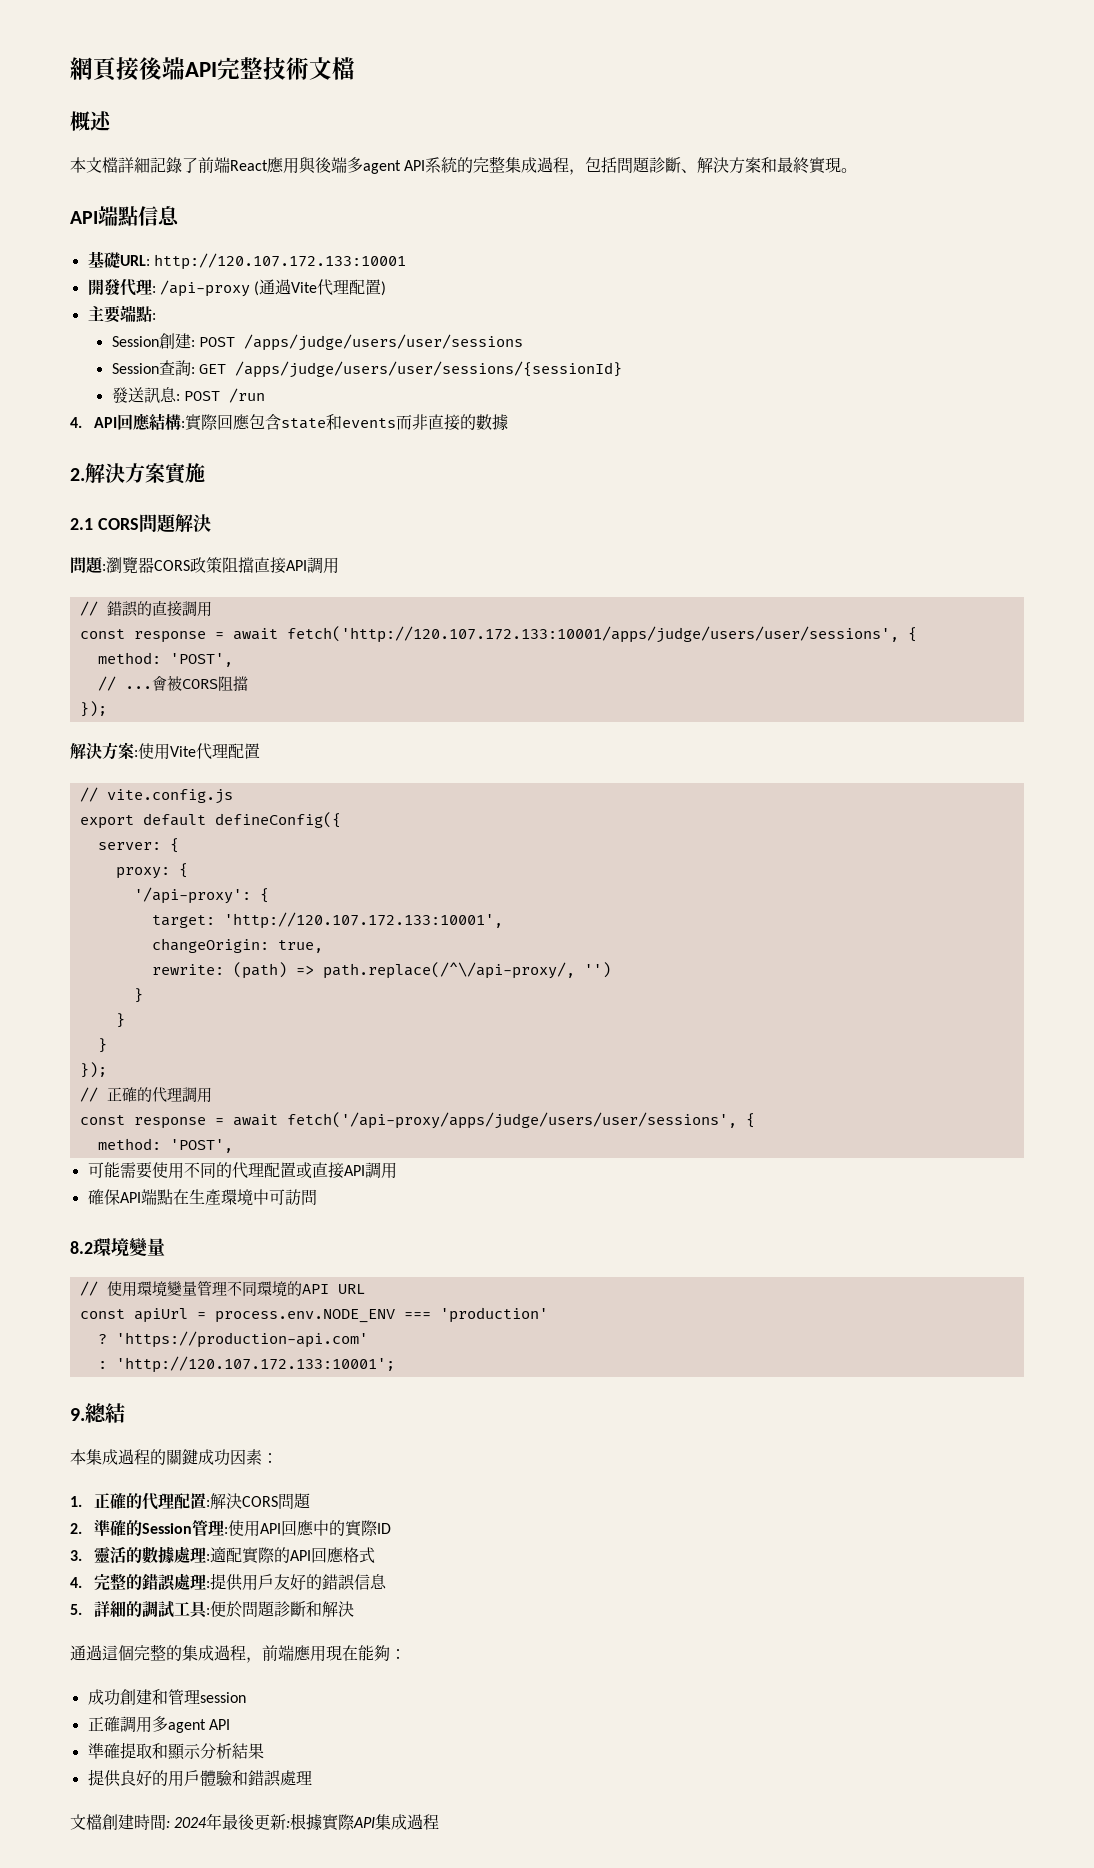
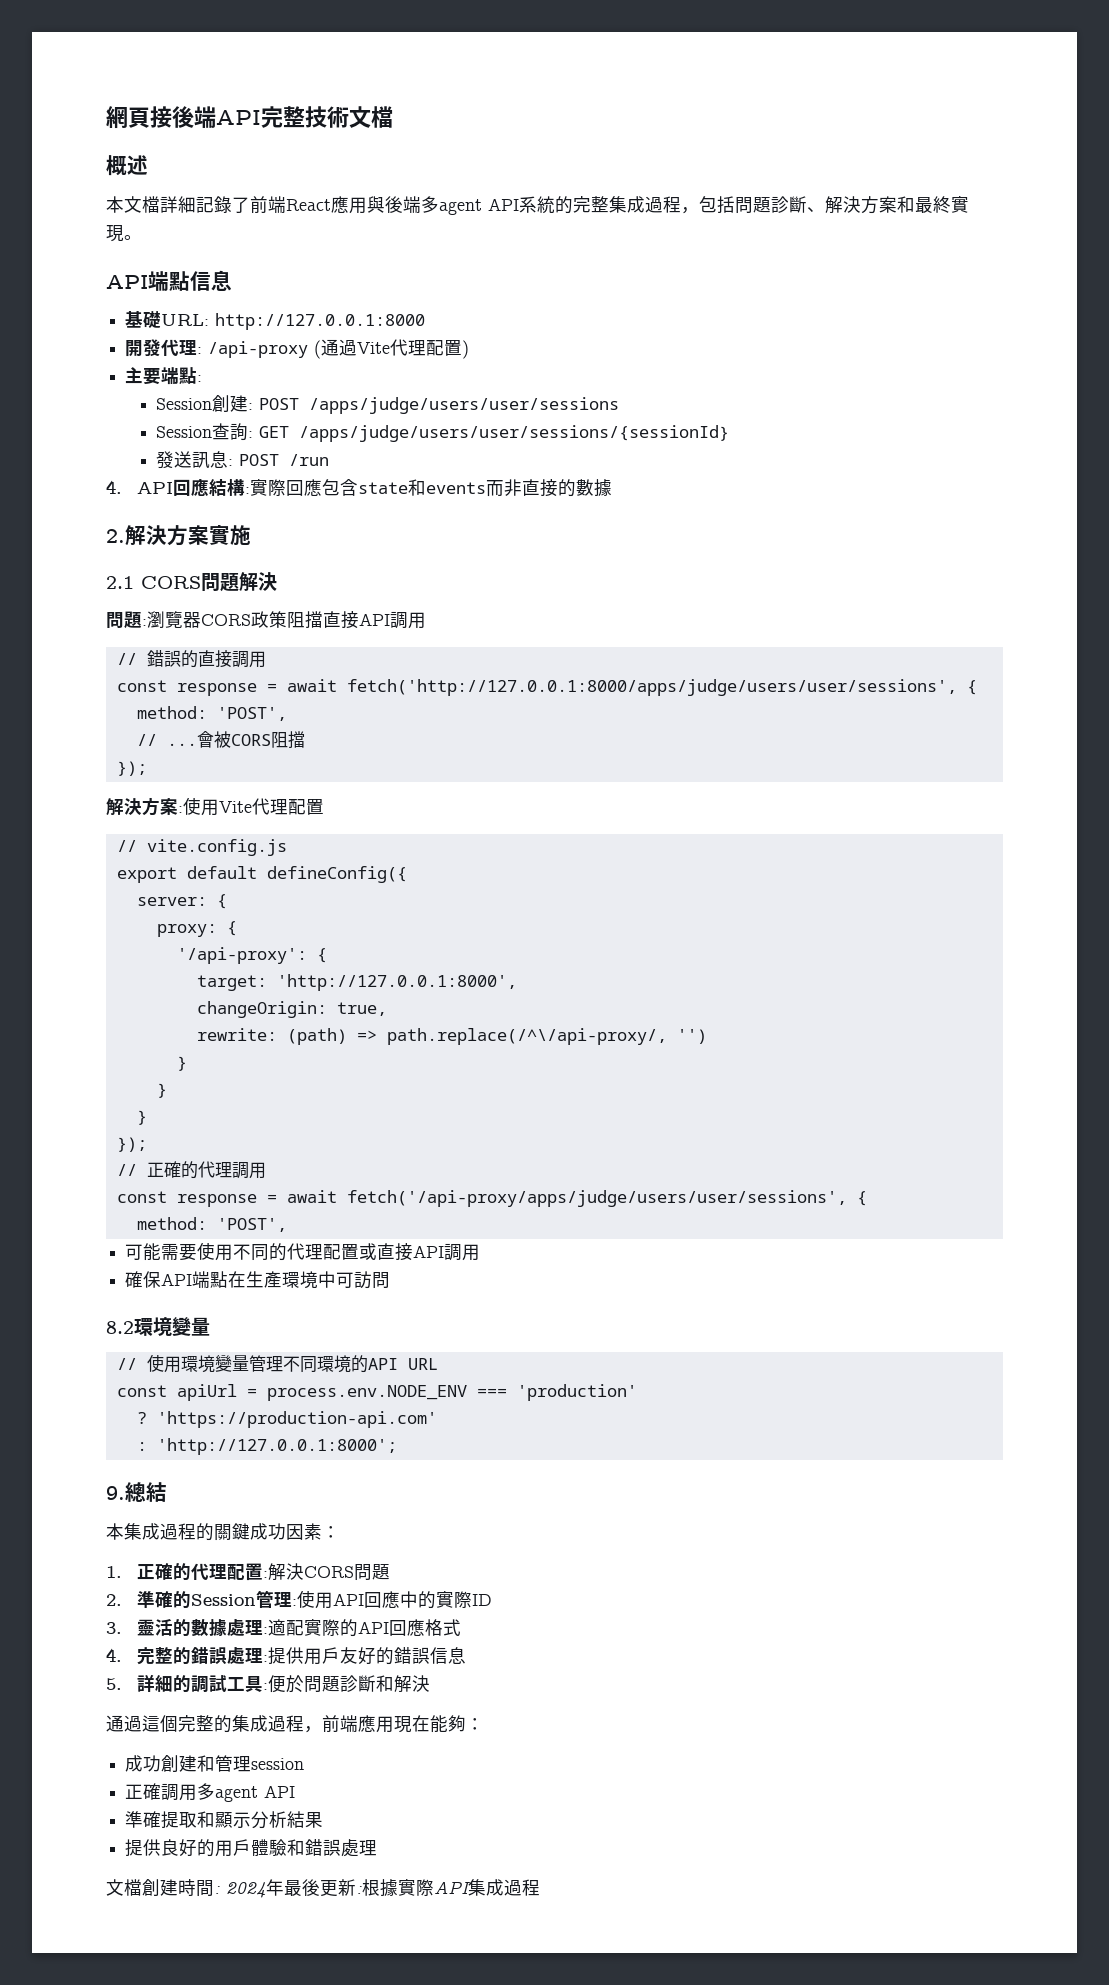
- 基礎URL: http://120.107.172.133:10001
+ 基礎URL: http://127.0.0.1:8000
- const response = await fetch('http://120.107.172.133:10001/apps/judge/users/user/sessions', {
+ const response = await fetch('http://127.0.0.1:8000/apps/judge/users/user/sessions', {
- target: 'http://120.107.172.133:10001',
+ target: 'http://127.0.0.1:8000',
- : 'http://120.107.172.133:10001';
+ : 'http://127.0.0.1:8000';

